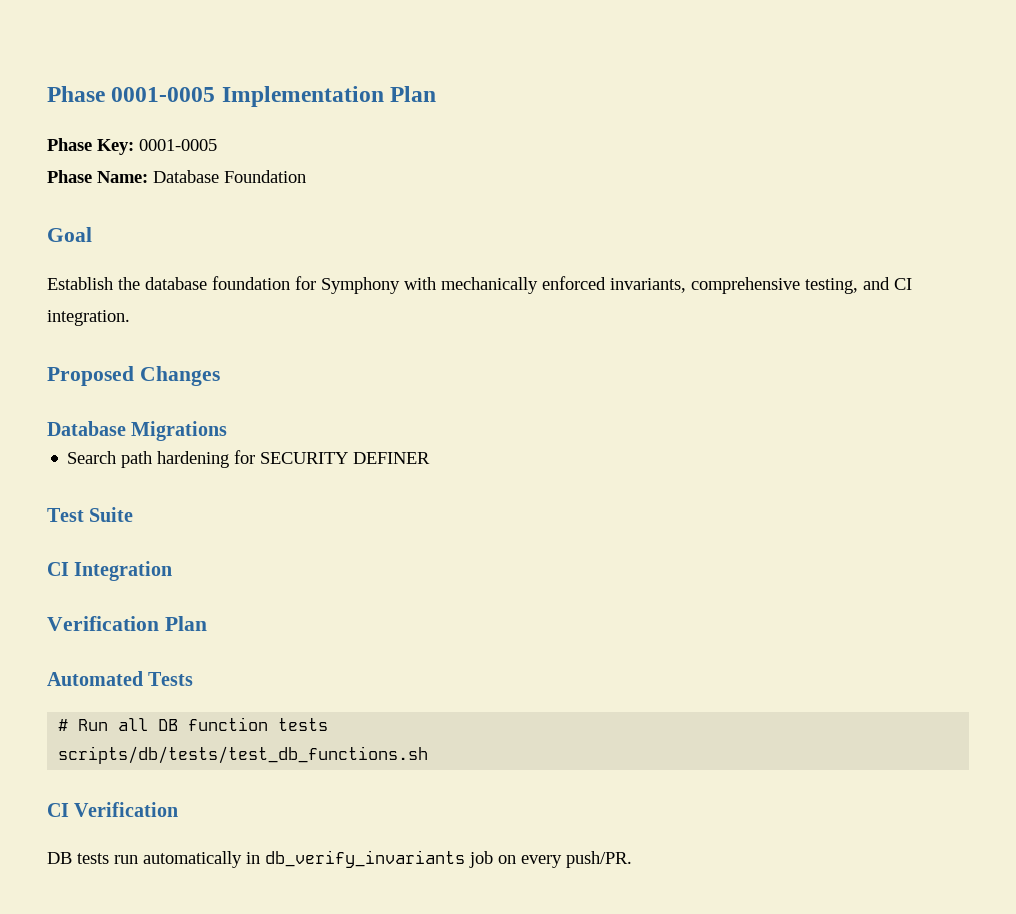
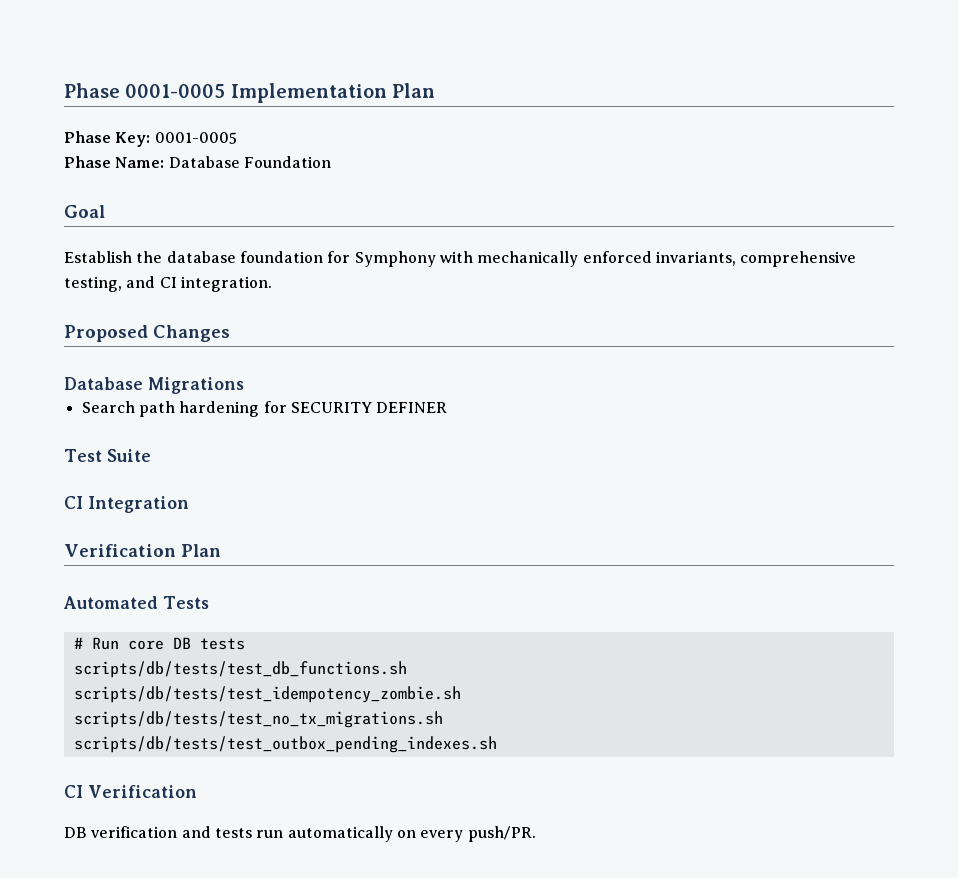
- # Run all DB function tests
+ # Run core DB tests
+ scripts/db/tests/test_idempotency_zombie.sh
+ scripts/db/tests/test_no_tx_migrations.sh
+ scripts/db/tests/test_outbox_pending_indexes.sh
- DB tests run automatically in db_verify_invariants job on every push/PR.
+ DB verification and tests run automatically on every push/PR.

